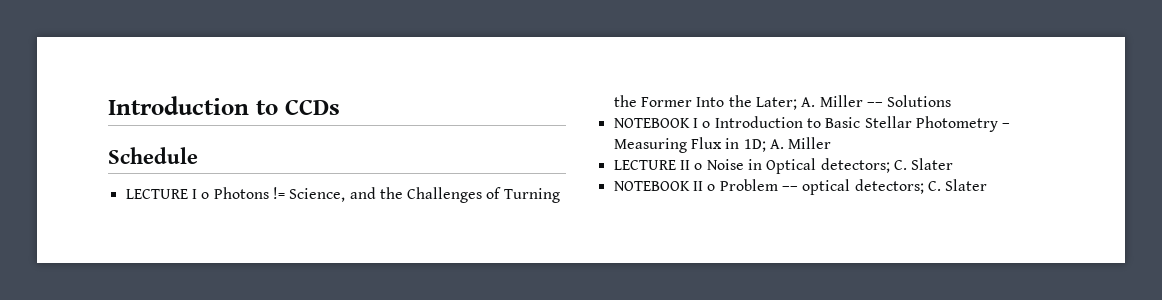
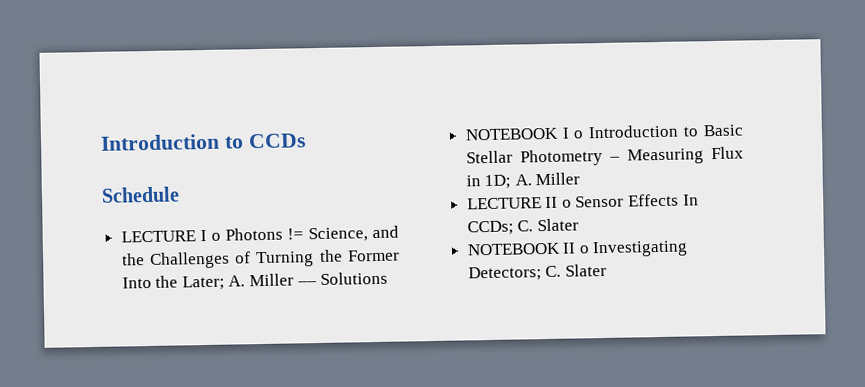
- LECTURE II o Noise in Optical detectors; C. Slater
+ LECTURE II o Sensor Effects In CCDs; C. Slater
- NOTEBOOK II o Problem –– optical detectors; C. Slater
+ NOTEBOOK II o Investigating Detectors; C. Slater

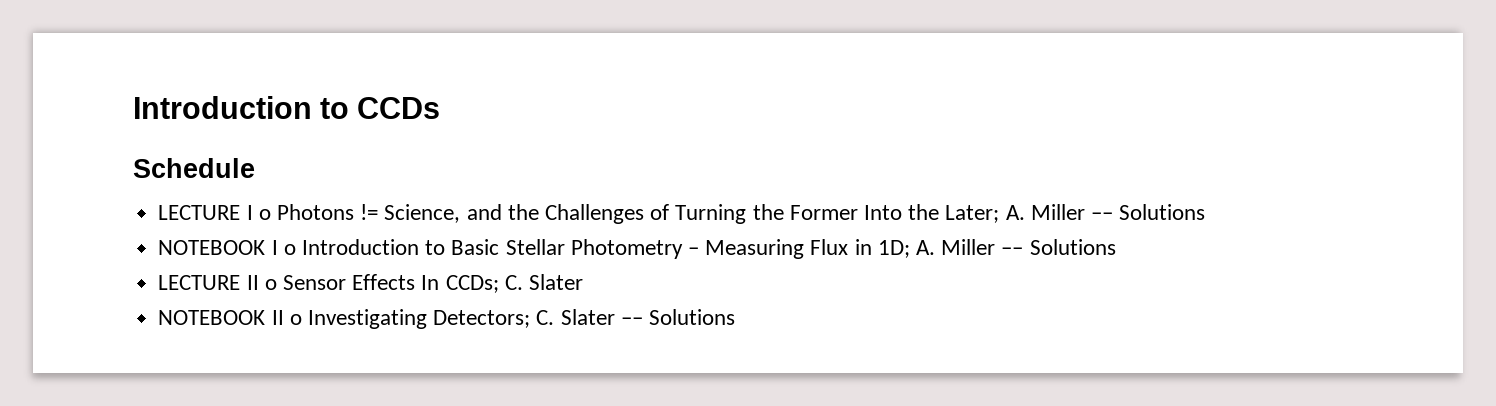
- NOTEBOOK I o Introduction to Basic Stellar Photometry – Measuring Flux in 1D; A. Miller
+ NOTEBOOK I o Introduction to Basic Stellar Photometry – Measuring Flux in 1D; A. Miller –– Solutions
- NOTEBOOK II o Investigating Detectors; C. Slater
+ NOTEBOOK II o Investigating Detectors; C. Slater –– Solutions

